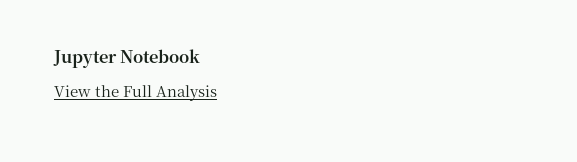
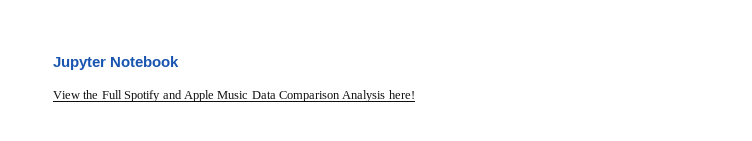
- View the Full Analysis
+ View the Full Spotify and Apple Music Data Comparison Analysis here!

